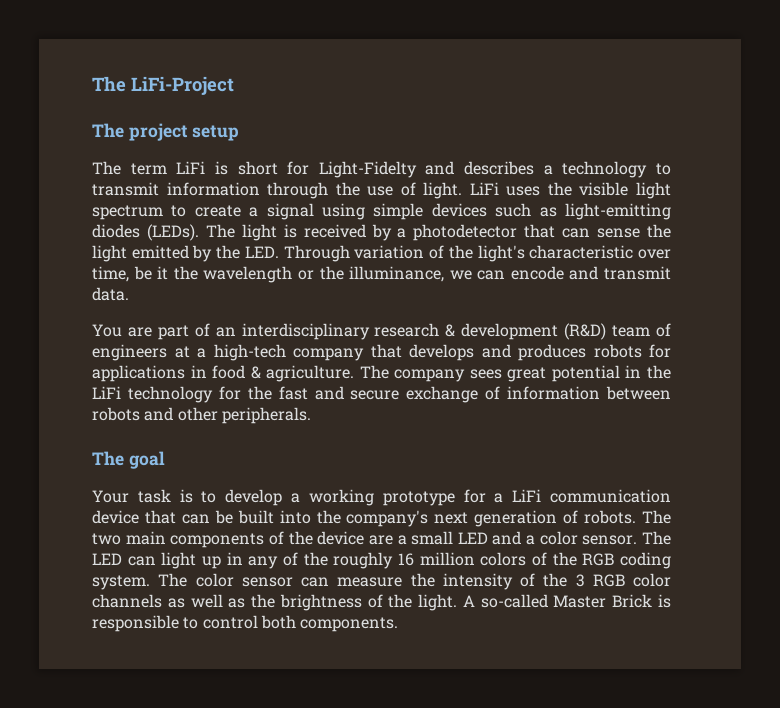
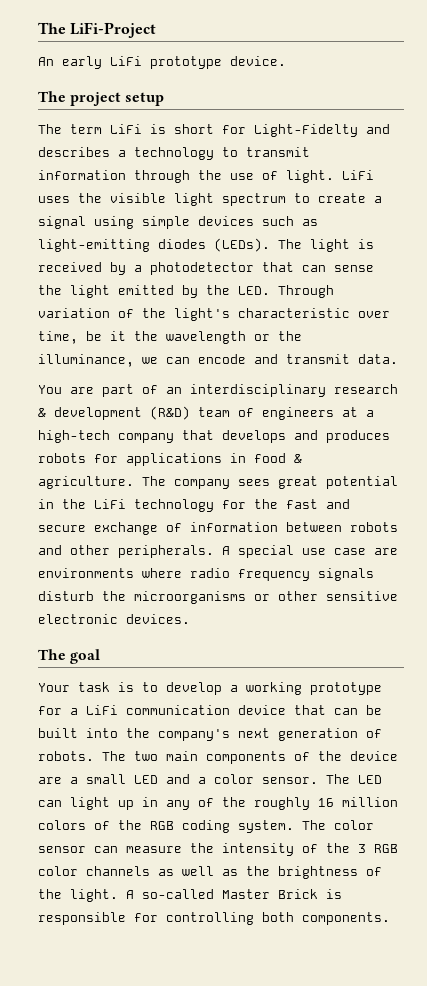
+ An early LiFi prototype device.
+ A special use case are environments where radio frequency signals disturb the microorganisms or other sensitive electronic devices.
- A so-called Master Brick is responsible to control both components.
+ A so-called Master Brick is responsible for controlling both components.

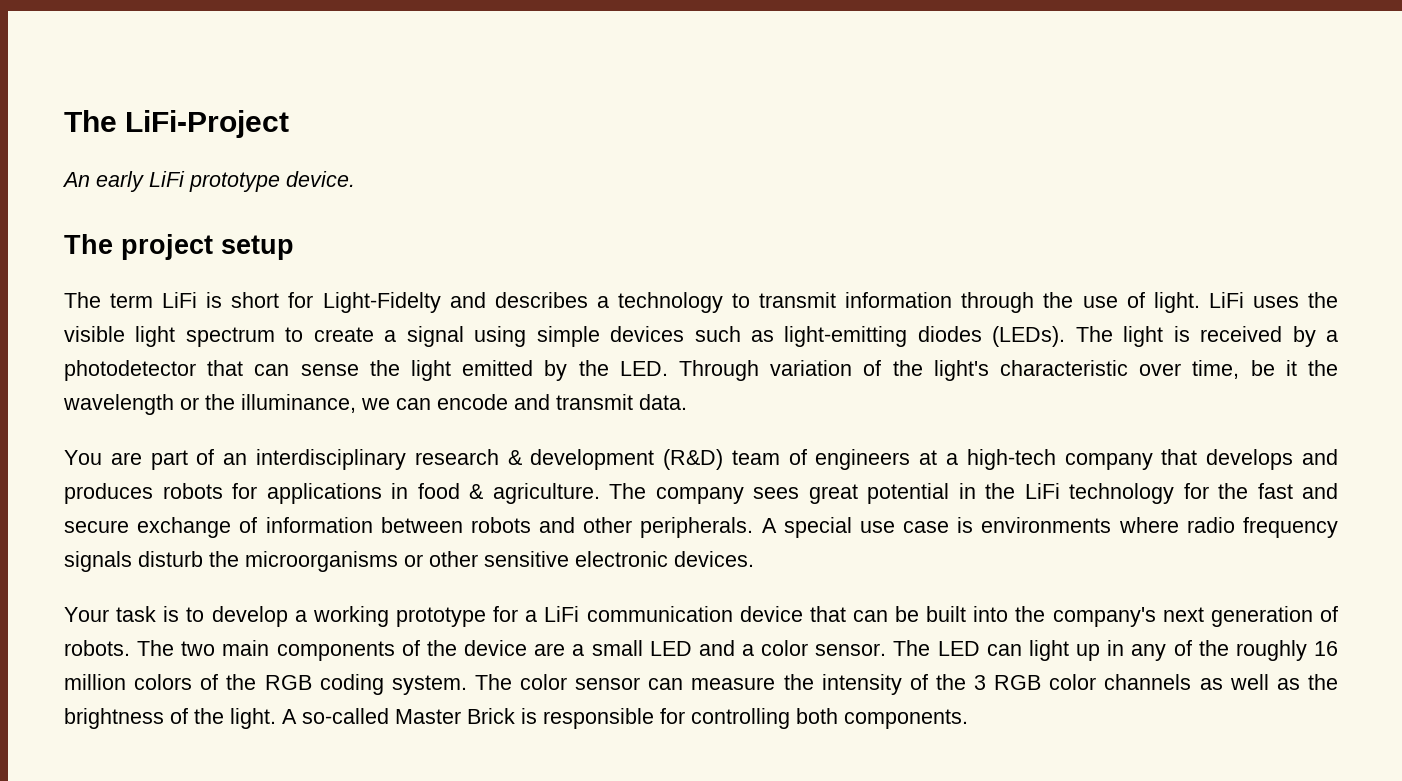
- A special use case are environments where radio frequency signals disturb the microorganisms or other sensitive electronic devices.
+ A special use case is environments where radio frequency signals disturb the microorganisms or other sensitive electronic devices.
- The goal

